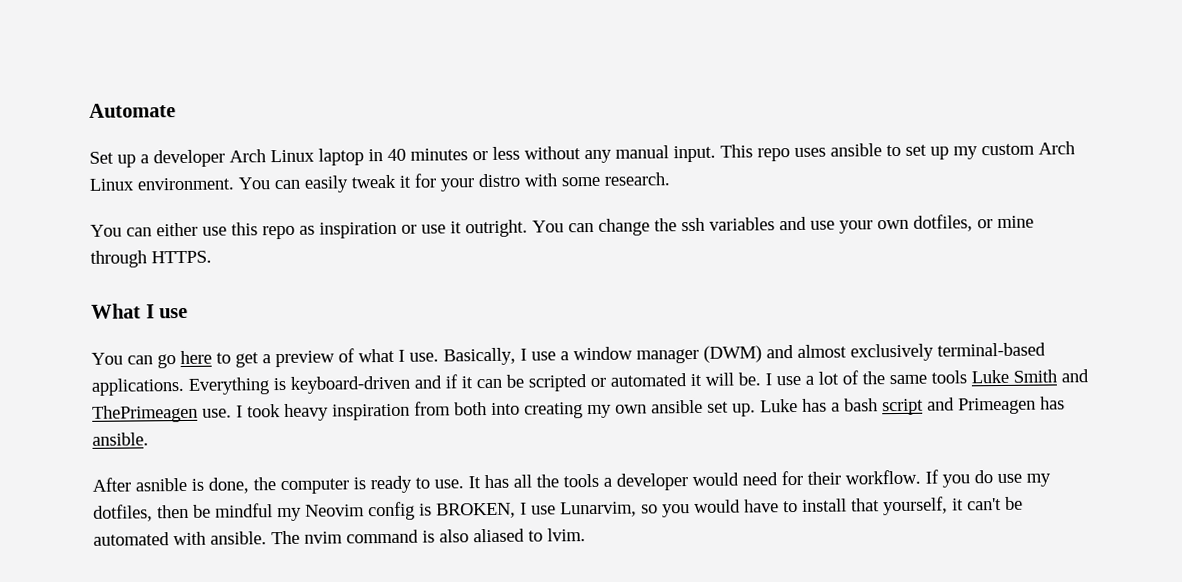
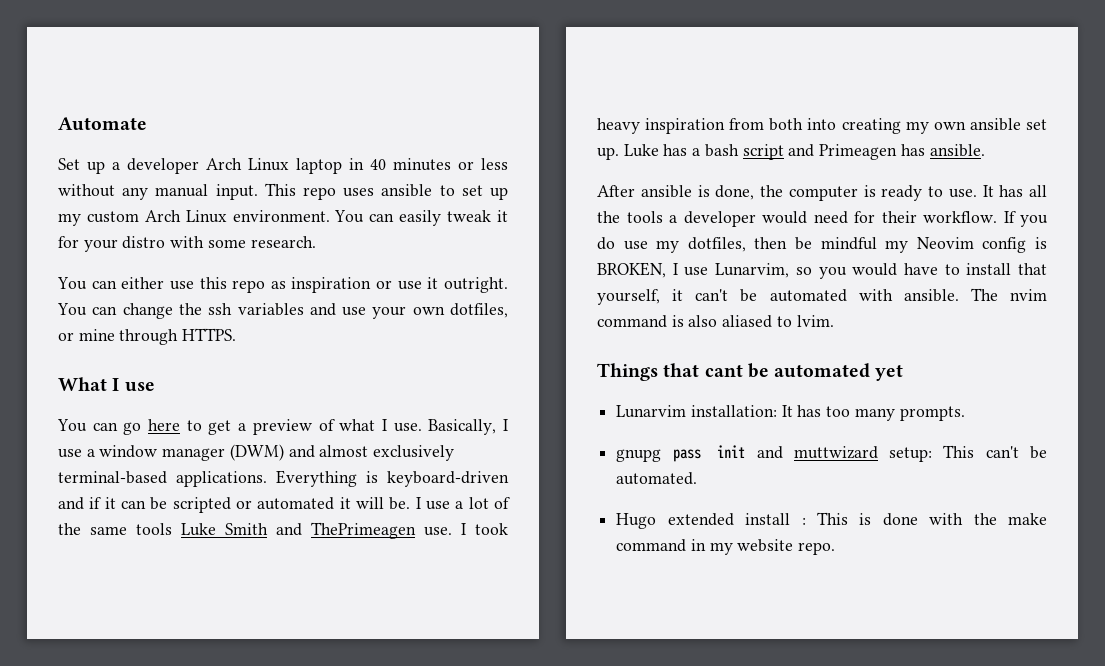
- After asnible is done, the computer is ready to use.
+ After ansible is done, the computer is ready to use.
+ Things that cant be automated yet
+ Lunarvim installation: It has too many prompts.
+ gnupg pass init and muttwizard setup: This can't be automated.
+ Hugo extended install : This is done with the make command in my website repo.

